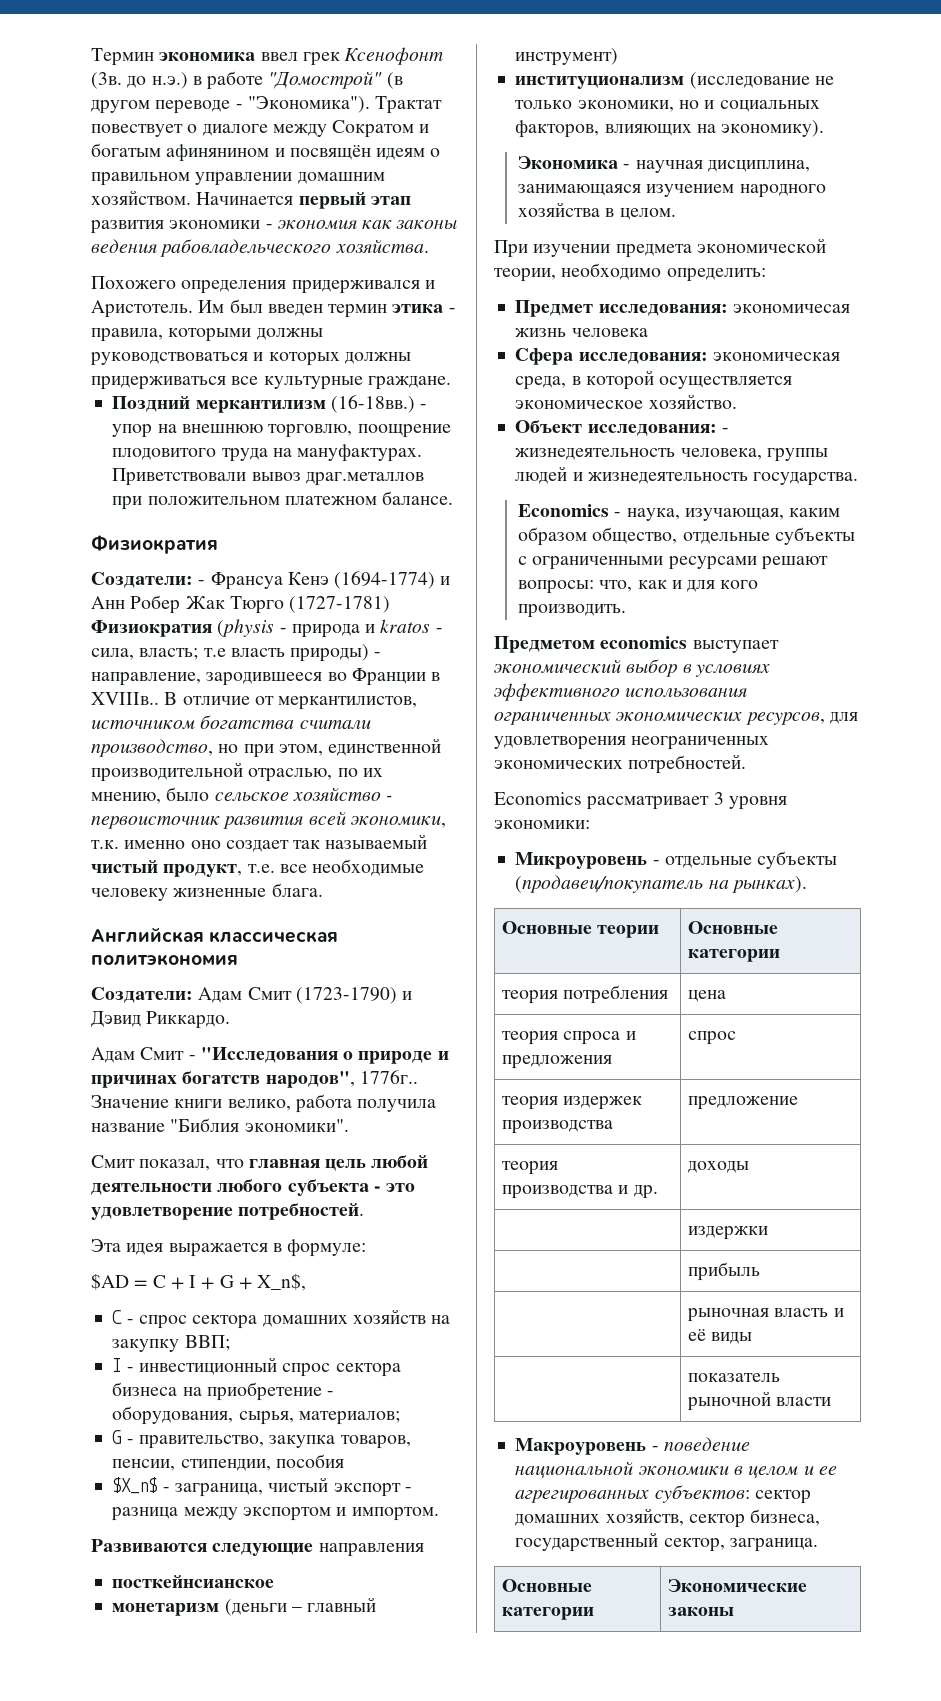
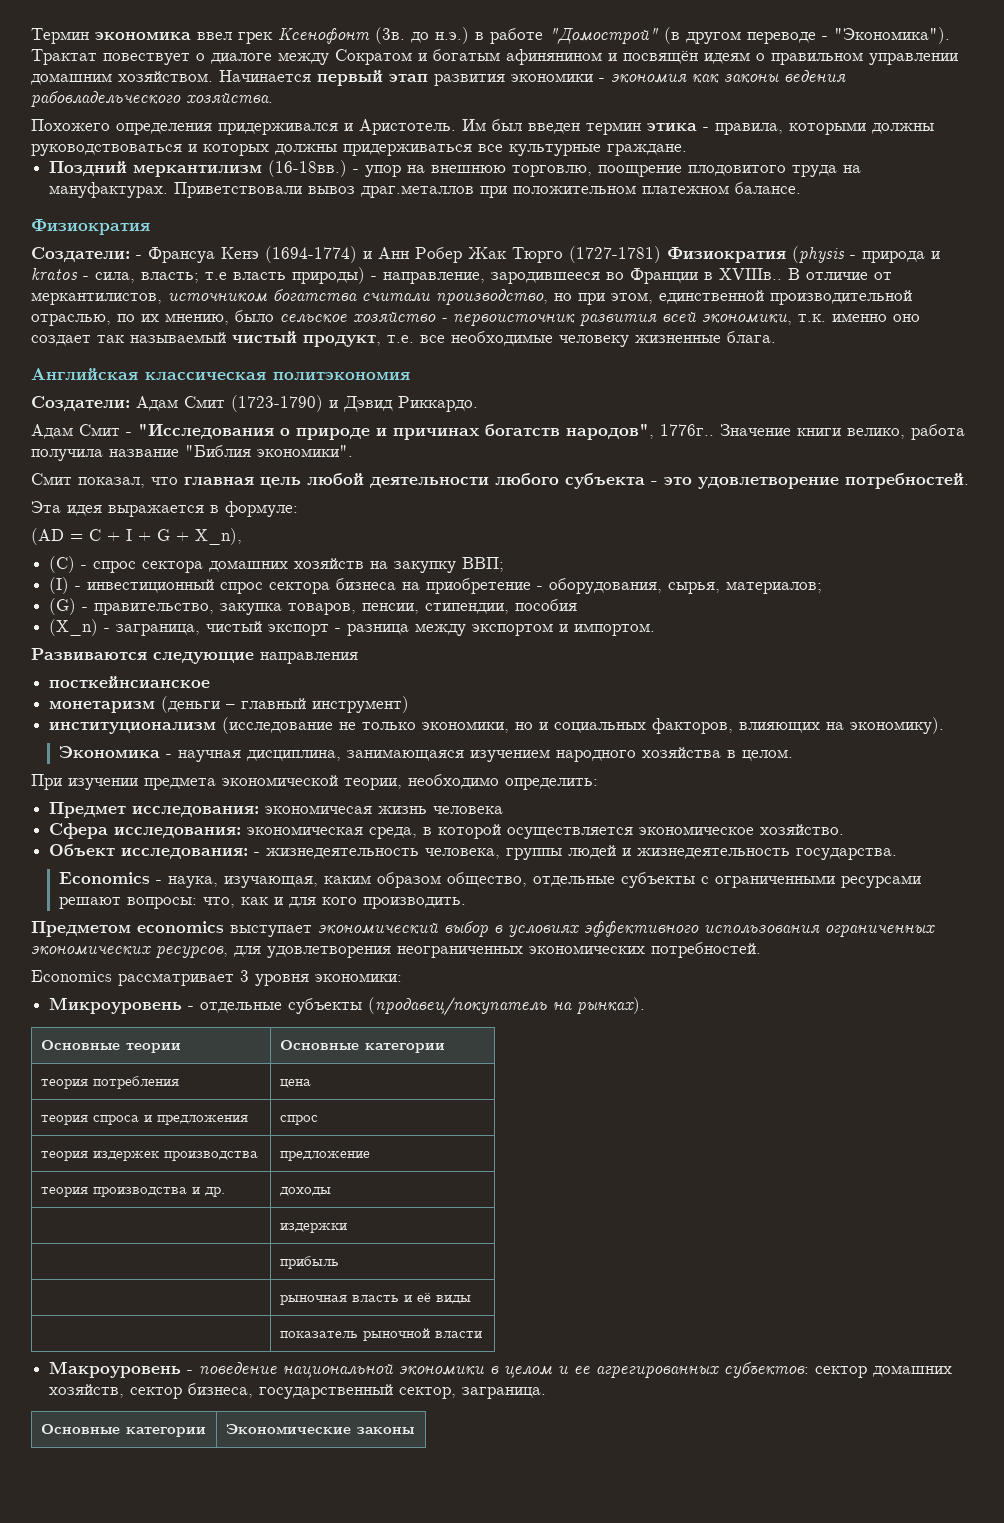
- $AD = C + I + G + X_n$,
- C - спрос сектора домашних хозяйств на закупку ВВП;
+ (AD = C + I + G + X_n),
+ (C) - спрос сектора домашних хозяйств на закупку ВВП;
- I - инвестиционный спрос сектора бизнеса на приобретение - оборудования, сырья, материалов;
+ (I) - инвестиционный спрос сектора бизнеса на приобретение - оборудования, сырья, материалов;
- G - правительство, закупка товаров, пенсии, стипендии, пособия
+ (G) - правительство, закупка товаров, пенсии, стипендии, пособия
- $X_n$ - заграница, чистый экспорт - разница между экспортом и импортом.
+ (X_n) - заграница, чистый экспорт - разница между экспортом и импортом.

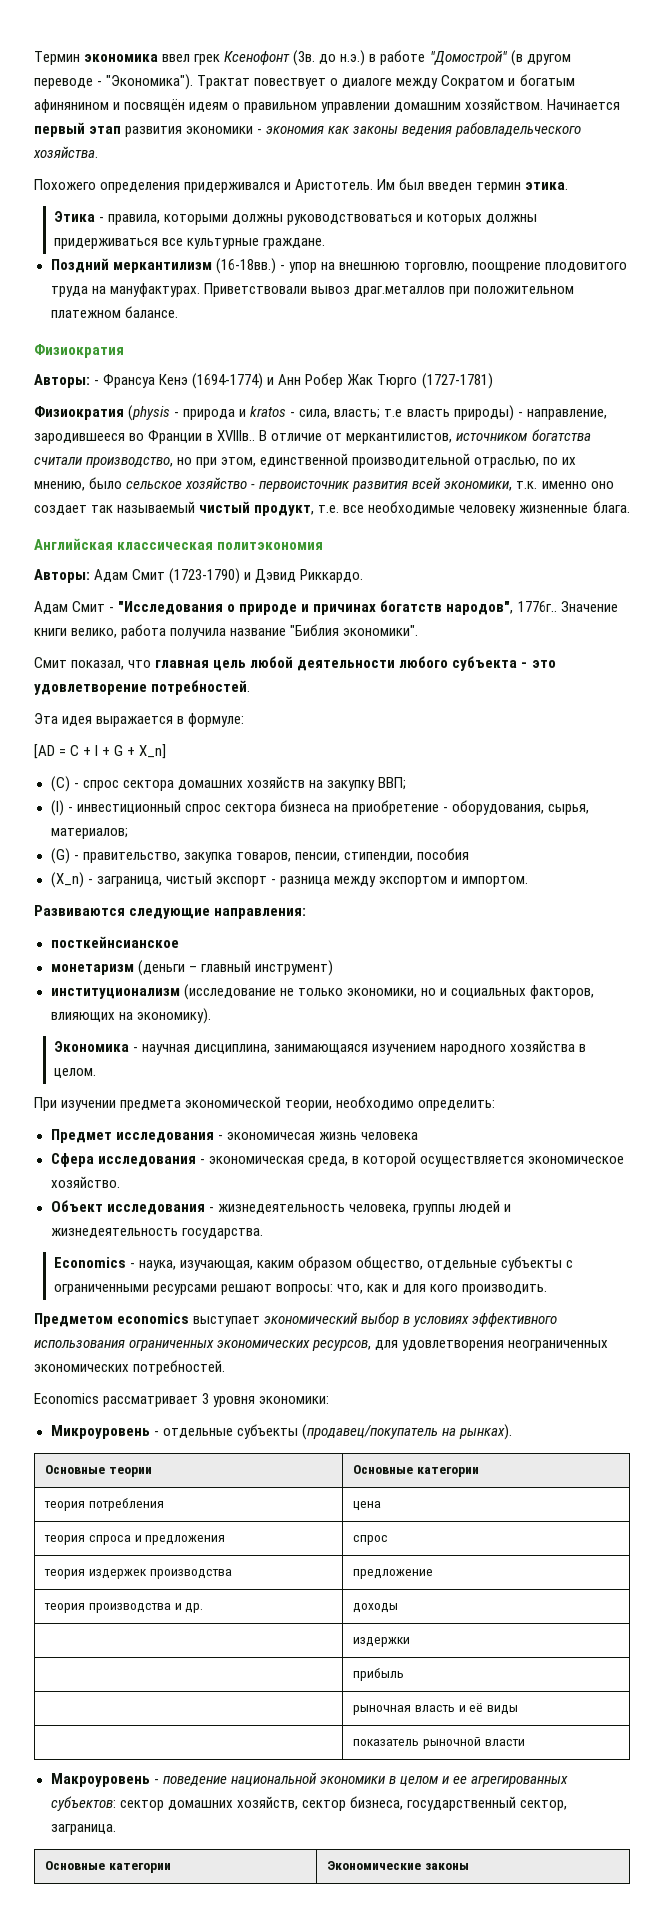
- Им был введен термин этика - правила, которыми должны руководствоваться и которых должны придерживаться все культурные граждане.
+ Им был введен термин этика.
+ Этика - правила, которыми должны руководствоваться и которых должны придерживаться все культурные граждане.
- Создатели: - Франсуа Кенэ (1694-1774) и Анн Робер Жак Тюрго (1727-1781) Физиократия (physis - природа и kratos - сила, власть; т.е власть природы) - направление, зародившееся во Франции в XVIIIв..
+ Авторы: - Франсуа Кенэ (1694-1774) и Анн Робер Жак Тюрго (1727-1781)
+ Физиократия (physis - природа и kratos - сила, власть; т.е власть природы) - направление, зародившееся во Франции в XVIIIв..
- Создатели: Адам Смит (1723-1790) и Дэвид Риккардо.
+ Авторы: Адам Смит (1723-1790) и Дэвид Риккардо.
- (AD = C + I + G + X_n),
+ [AD = C + I + G + X_n]
- Развиваются следующие направления
+ Развиваются следующие направления:
- Предмет исследования: экономичесая жизнь человека
+ Предмет исследования - экономичесая жизнь человека
- Сфера исследования: экономическая среда, в которой осуществляется экономическое хозяйство.
+ Сфера исследования - экономическая среда, в которой осуществляется экономическое хозяйство.
- Объект исследования: - жизнедеятельность человека, группы людей и жизнедеятельность государства.
+ Объект исследования - жизнедеятельность человека, группы людей и жизнедеятельность государства.

